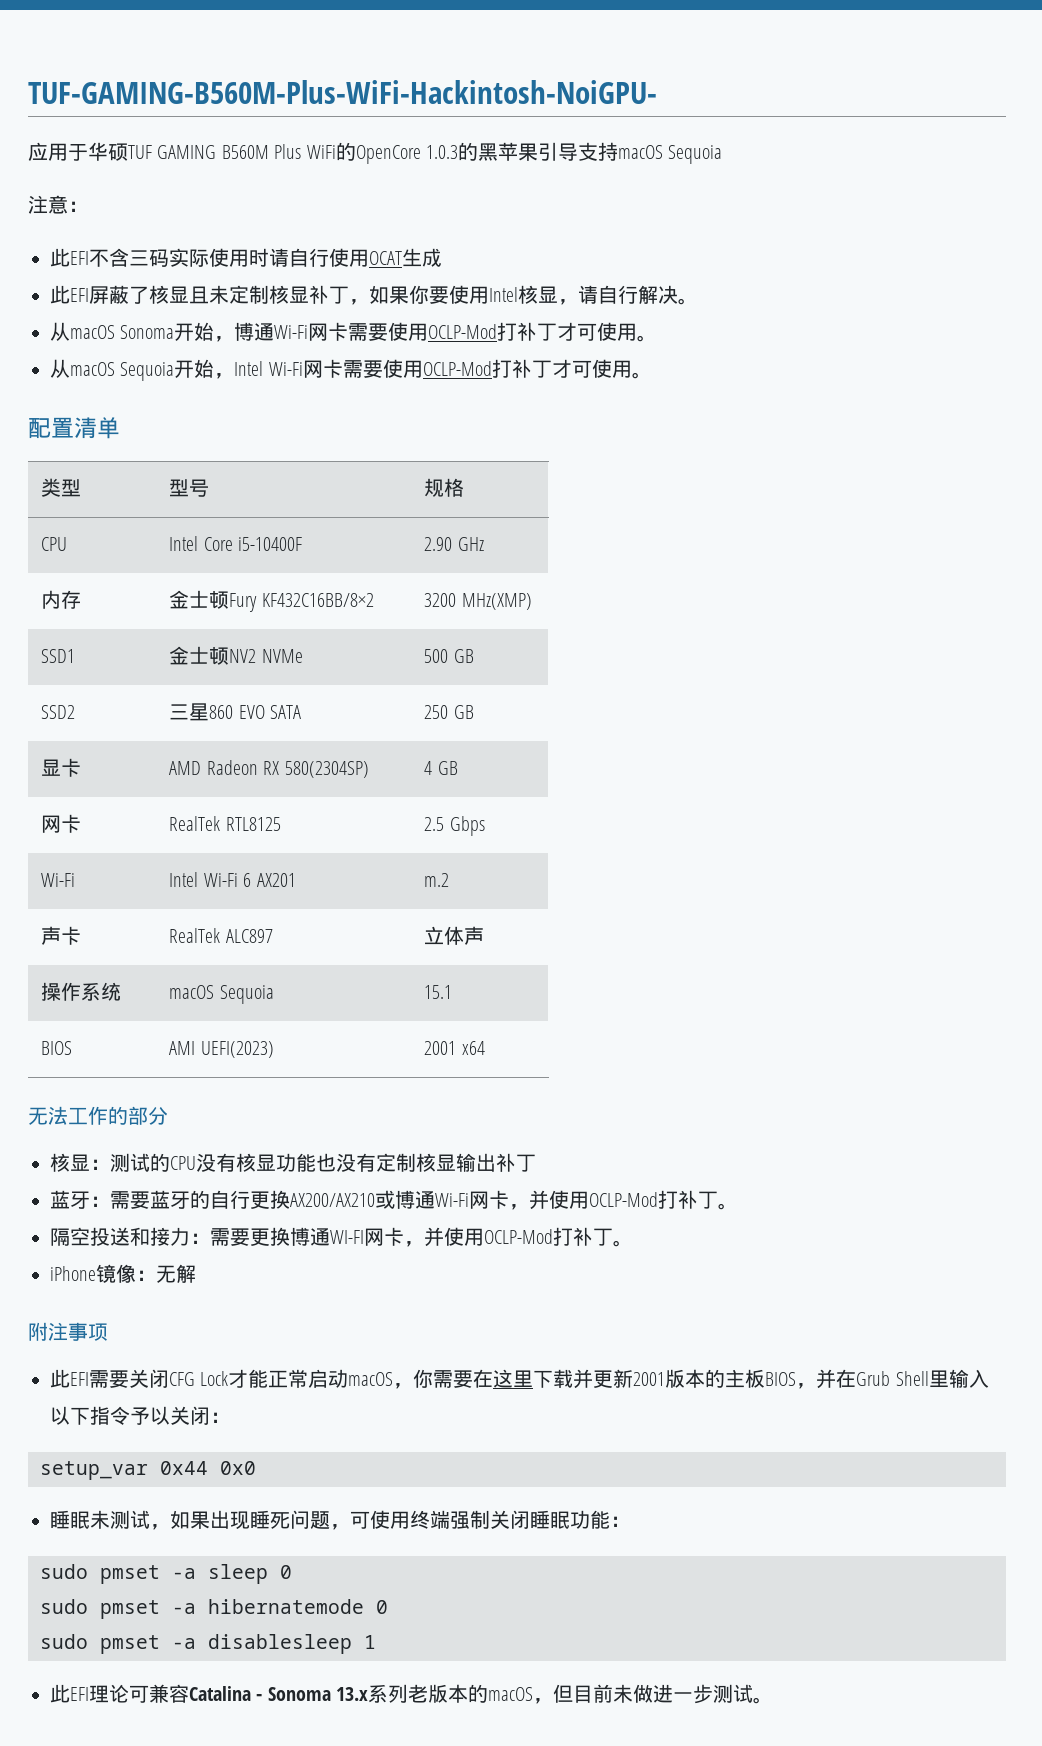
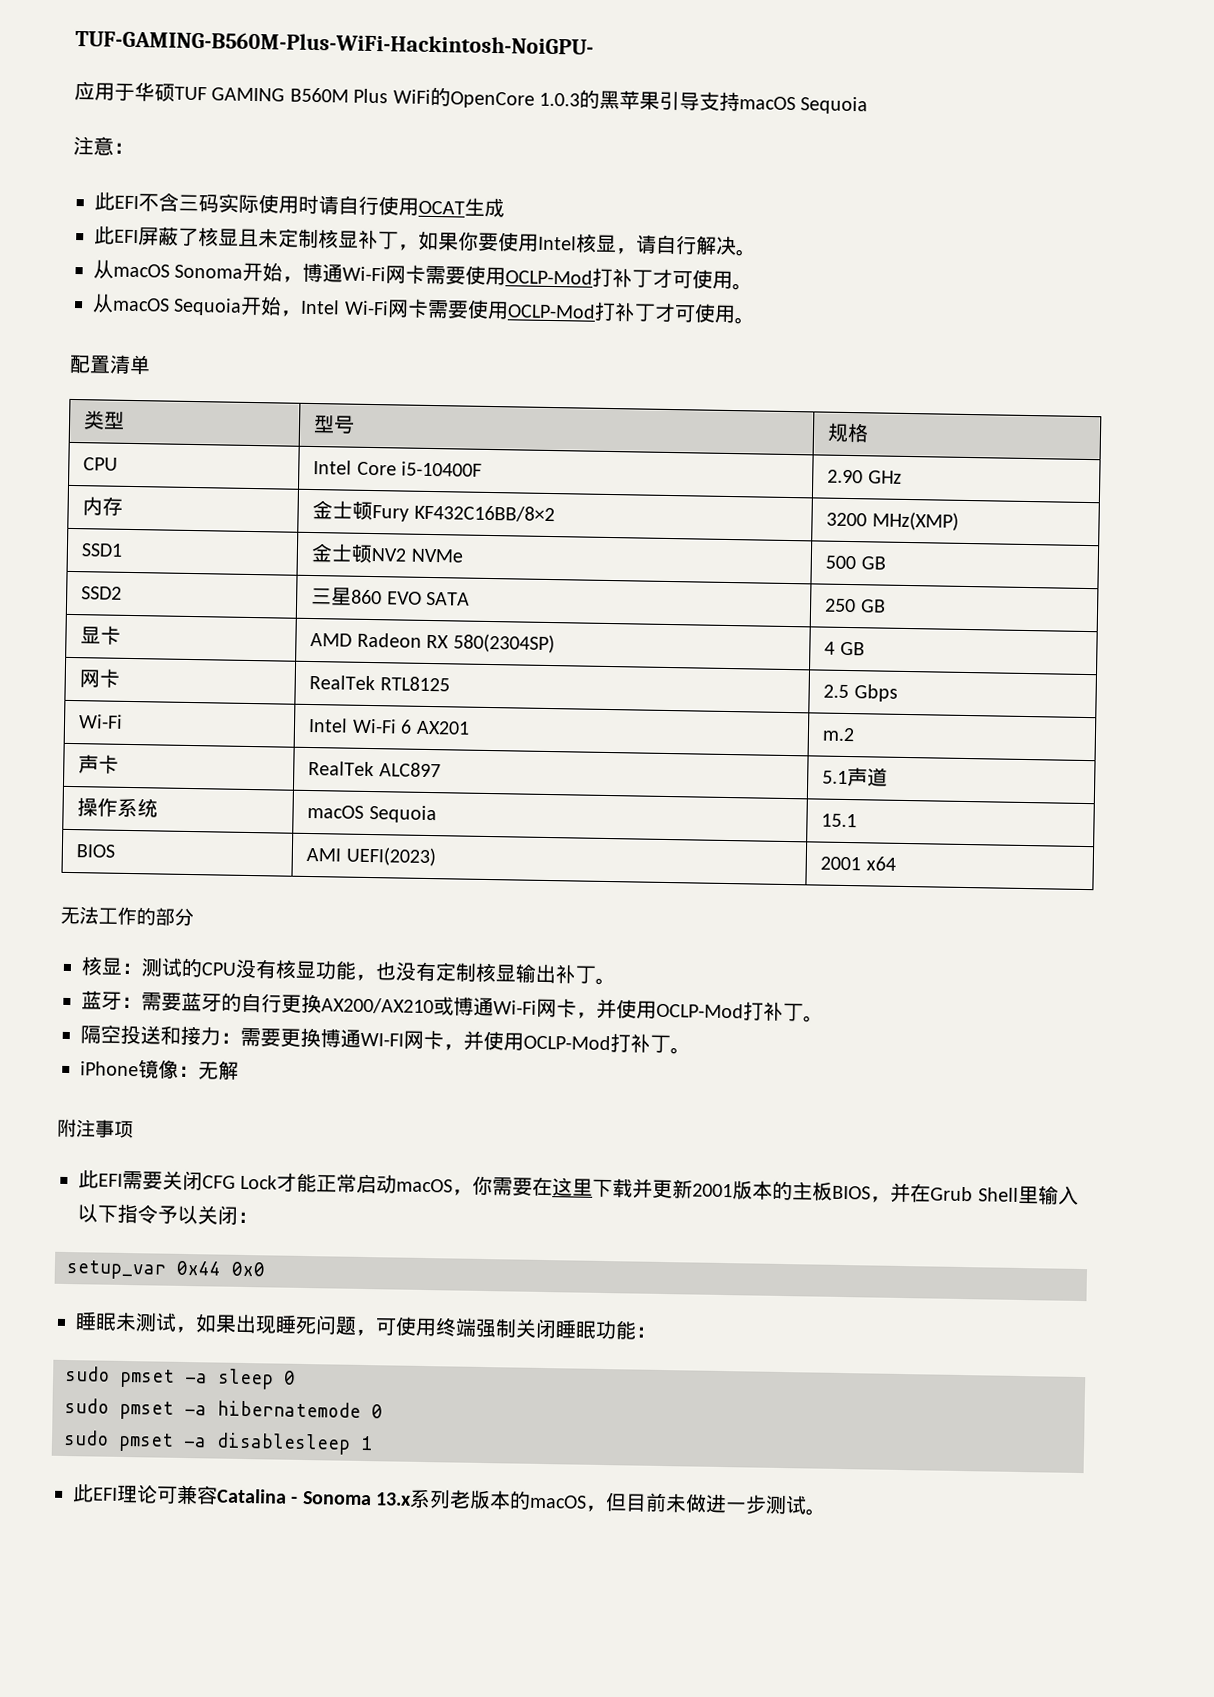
- 声卡 | RealTek ALC897 | 立体声
+ 声卡 | RealTek ALC897 | 5.1声道
- 核显：测试的CPU没有核显功能也没有定制核显输出补丁
+ 核显：测试的CPU没有核显功能，也没有定制核显输出补丁。

